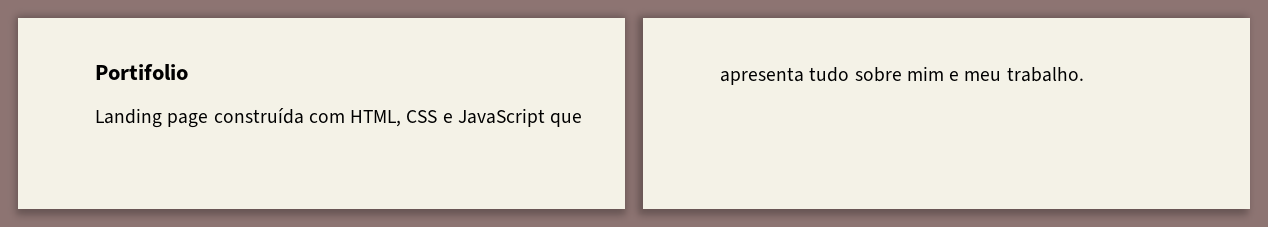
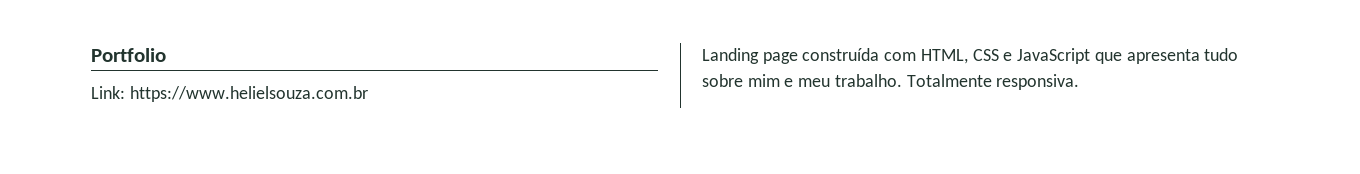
- Portifolio
+ Portfolio
+ Link: https://www.helielsouza.com.br
+ Totalmente responsiva.

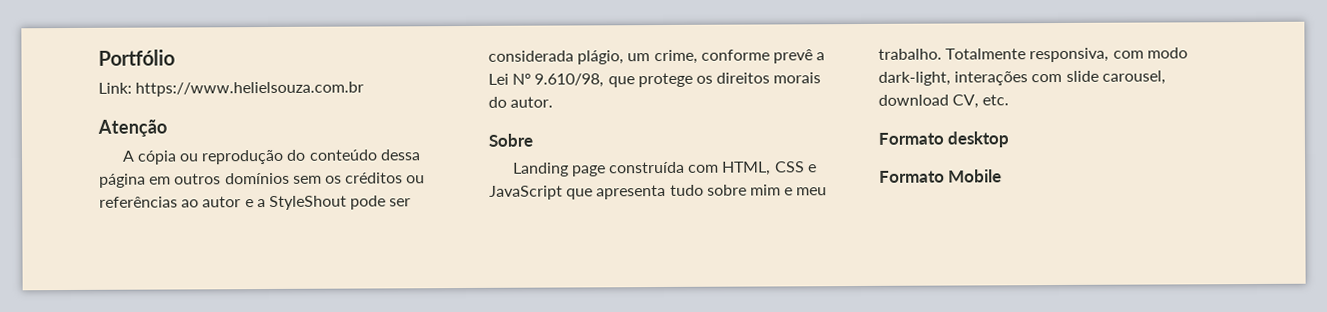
- Portfolio
+ Portfólio
+ Atenção
+ A cópia ou reprodução do conteúdo dessa página em outros domínios sem os créditos ou referências ao autor e a StyleShout pode ser considerada plágio, um crime, conforme prevê a Lei Nº 9.610/98, que protege os direitos morais do autor.
+ Sobre
- Totalmente responsiva.
+ Totalmente responsiva, com modo dark-light, interações com slide carousel, download CV, etc.
+ Formato desktop
+ Formato Mobile

